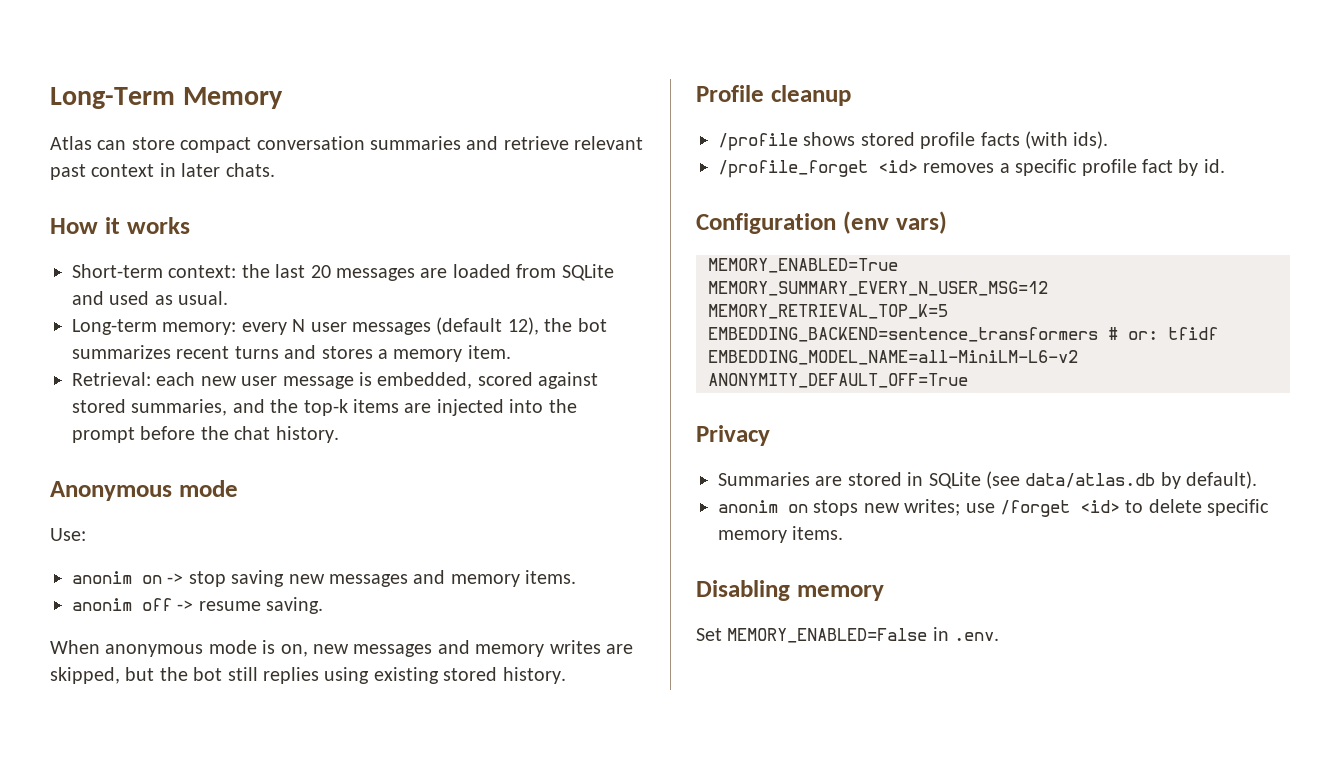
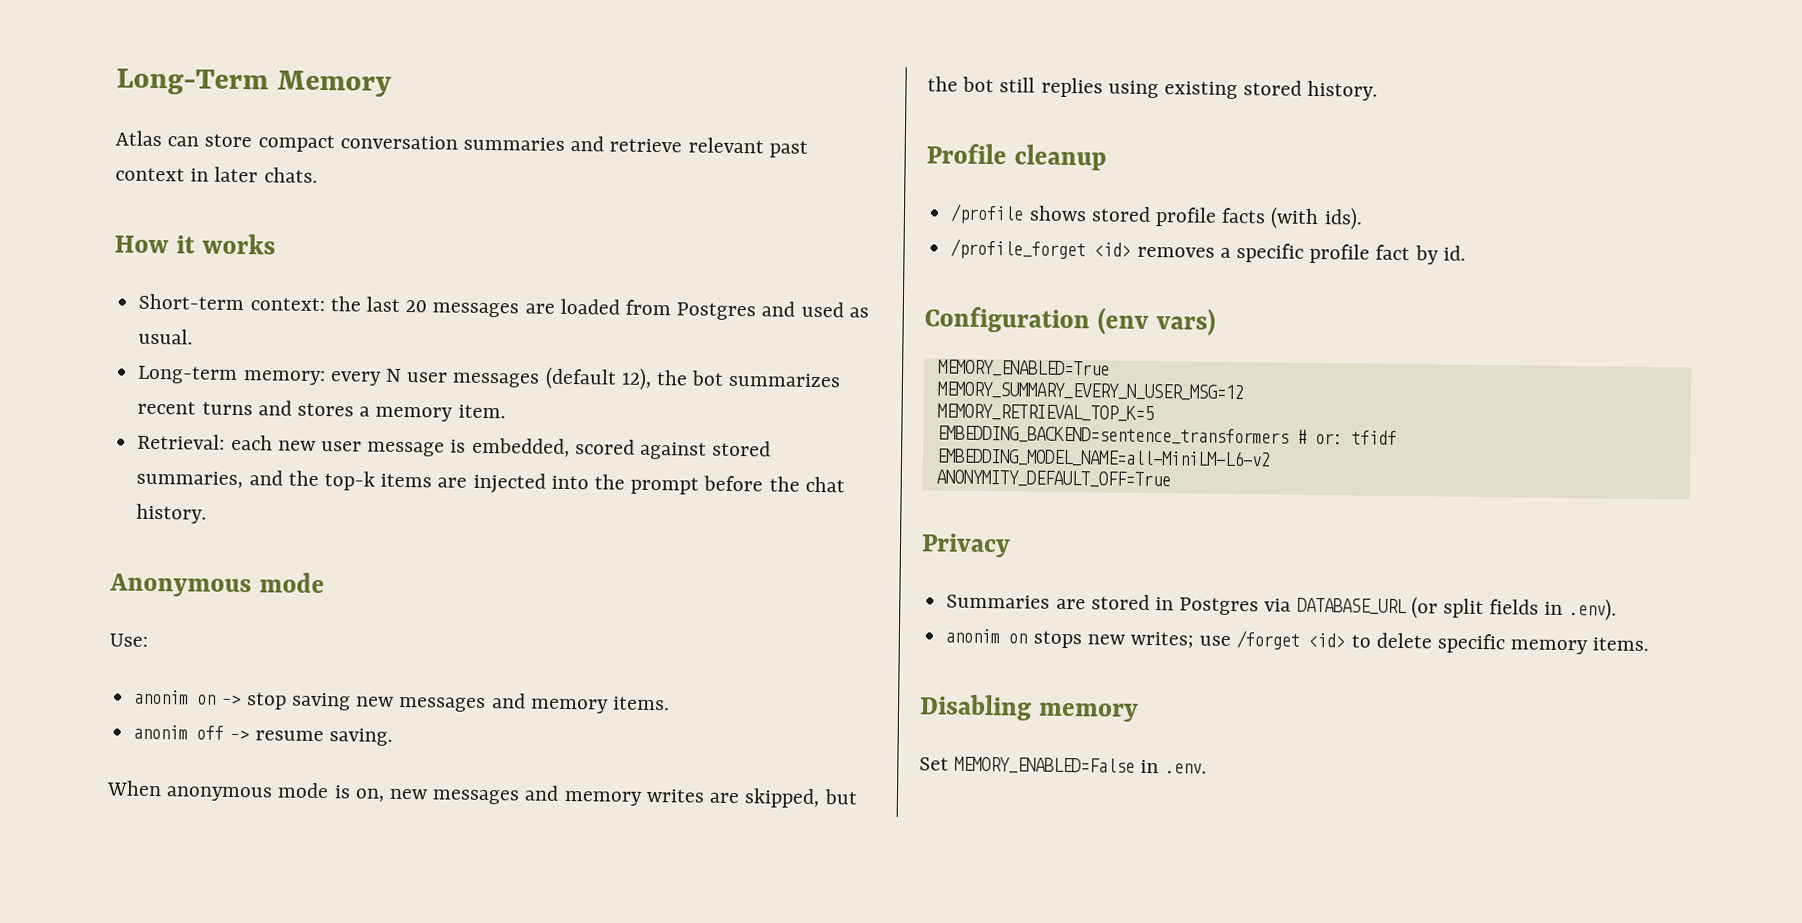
- Short-term context: the last 20 messages are loaded from SQLite and used as usual.
+ Short-term context: the last 20 messages are loaded from Postgres and used as usual.
- Summaries are stored in SQLite (see data/atlas.db by default).
+ Summaries are stored in Postgres via DATABASE_URL (or split fields in .env).

